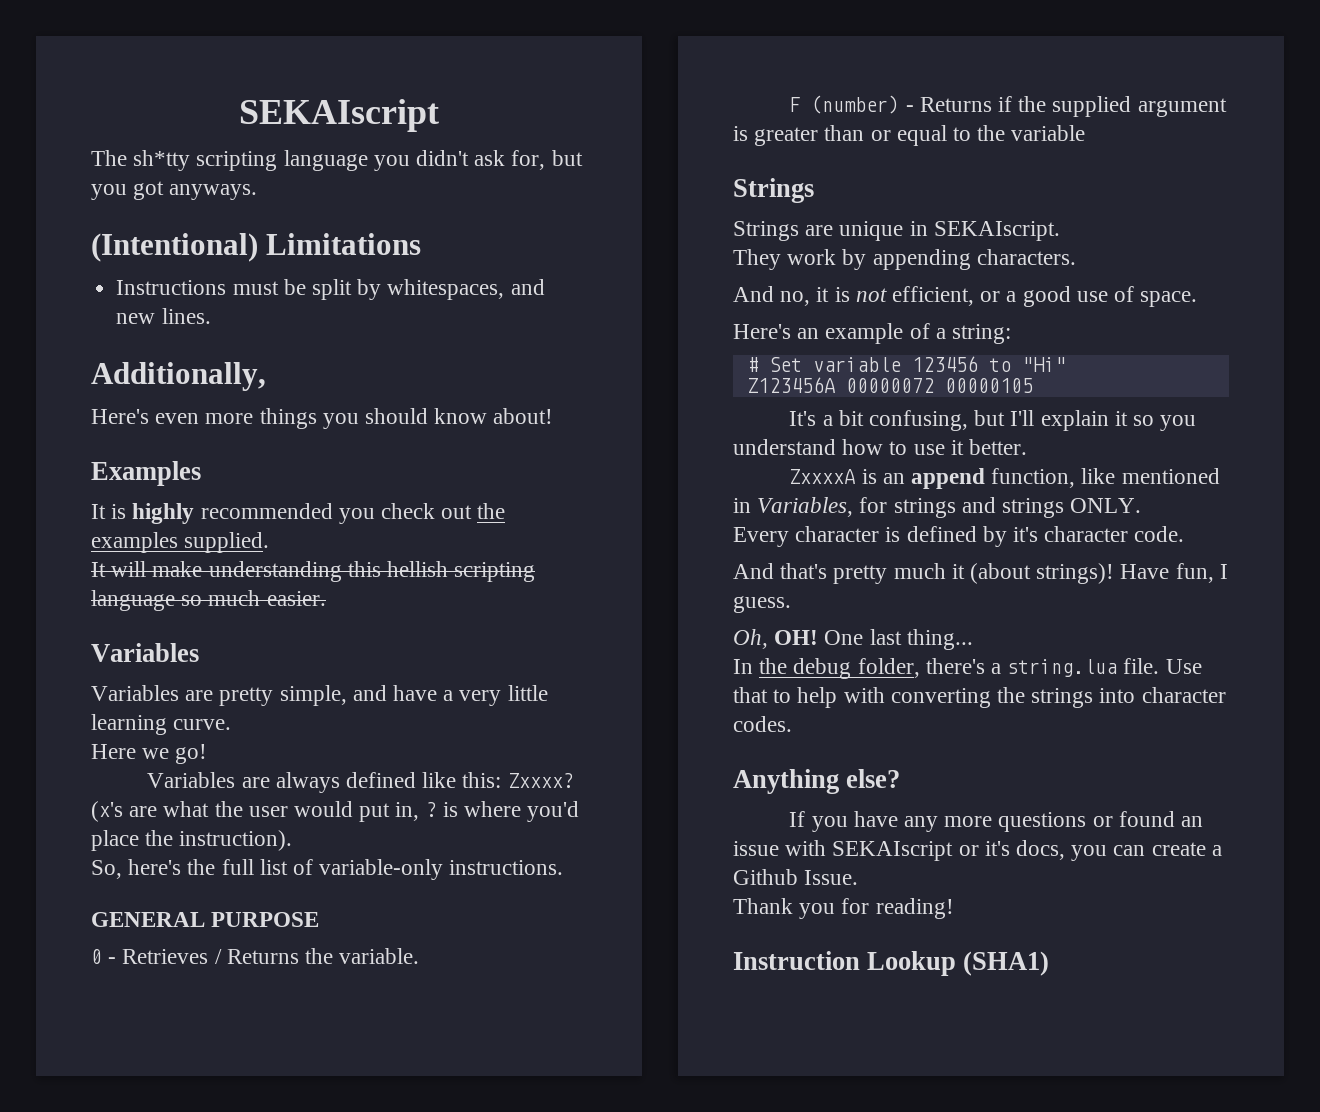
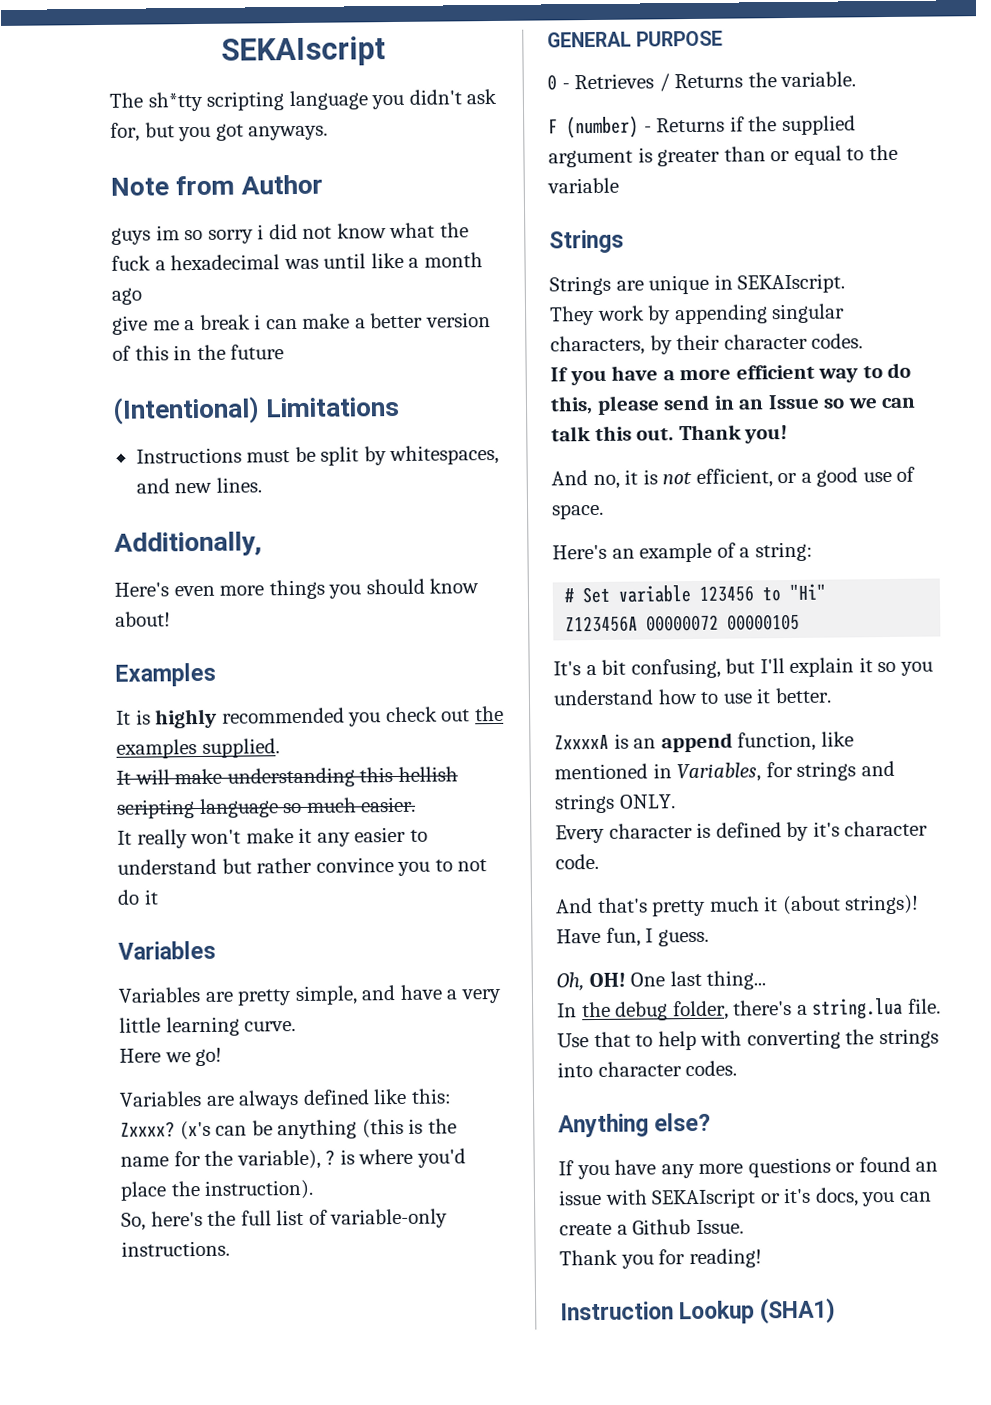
+ Note from Author
+ guys im so sorry i did not know what the fuck a hexadecimal was until like a month ago
+ give me a break i can make a better version of this in the future
+ It really won't make it any easier to understand but rather convince you to not do it
- (x's are what the user would put in, ? is where you'd place the instruction).
+ (x's can be anything (this is the name for the variable), ? is where you'd place the instruction).
- They work by appending characters.
+ They work by appending singular characters, by their character codes.
+ If you have a more efficient way to do this, please send in an Issue so we can talk this out. Thank you!

